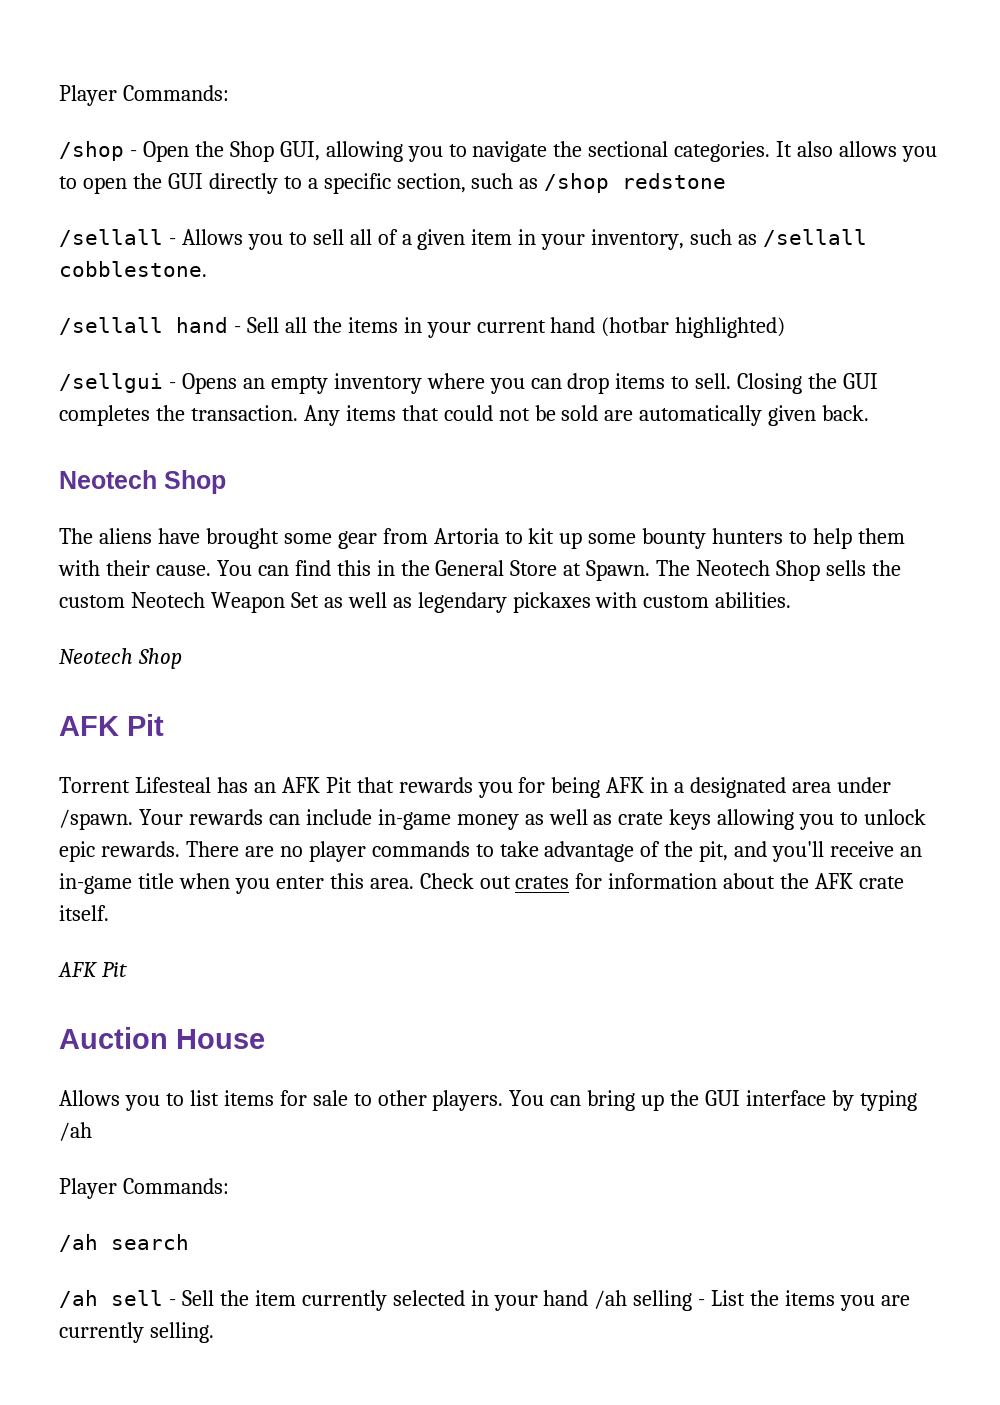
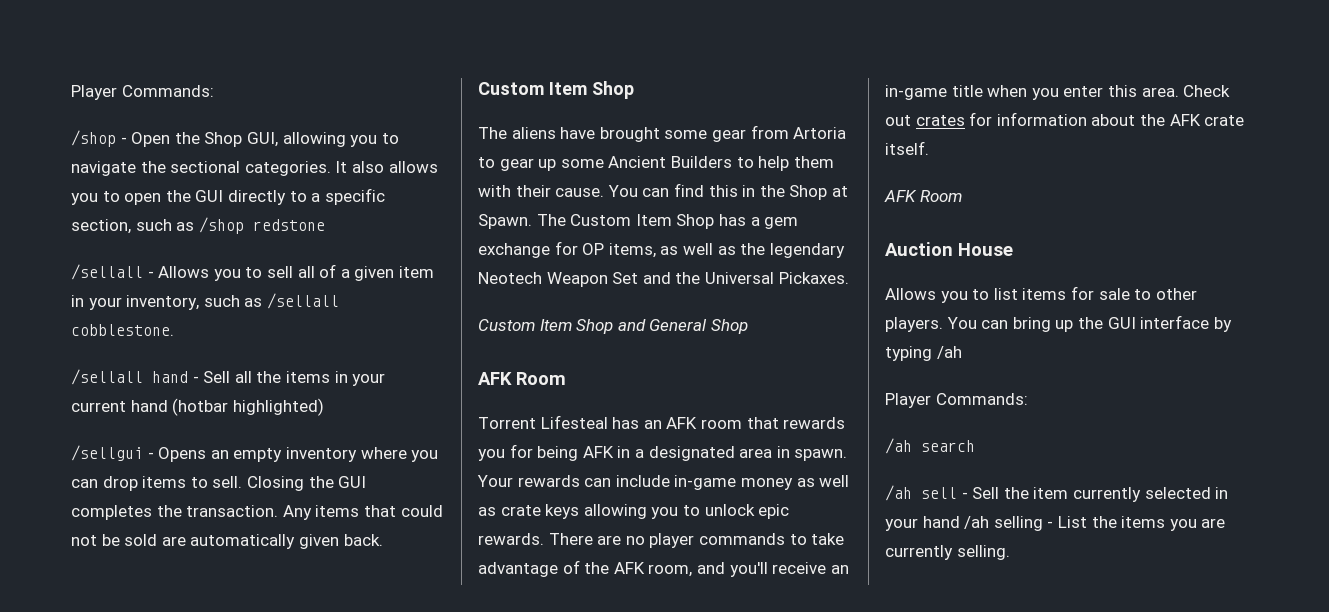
  Any items that could not be sold are automatically given back.
- Neotech Shop
+ Custom Item Shop
- The aliens have brought some gear from Artoria to kit up some bounty hunters to help them with their cause.
+ The aliens have brought some gear from Artoria to gear up some Ancient Builders to help them with their cause.
- You can find this in the General Store at Spawn.
+ You can find this in the Shop at Spawn.
- The Neotech Shop sells the custom Neotech Weapon Set as well as legendary pickaxes with custom abilities.
- Neotech Shop
- AFK Pit
+ The Custom Item Shop has a gem exchange for OP items, as well as the legendary Neotech Weapon Set and the Universal Pickaxes.
+ Custom Item Shop and General Shop
+ AFK Room
- Torrent Lifesteal has an AFK Pit that rewards you for being AFK in a designated area under /spawn.
+ Torrent Lifesteal has an AFK room that rewards you for being AFK in a designated area in spawn.
- There are no player commands to take advantage of the pit, and you'll receive an in-game title when you enter this area.
+ There are no player commands to take advantage of the AFK room, and you'll receive an in-game title when you enter this area.
  Check out crates for information about the AFK crate itself.
- AFK Pit
+ AFK Room

